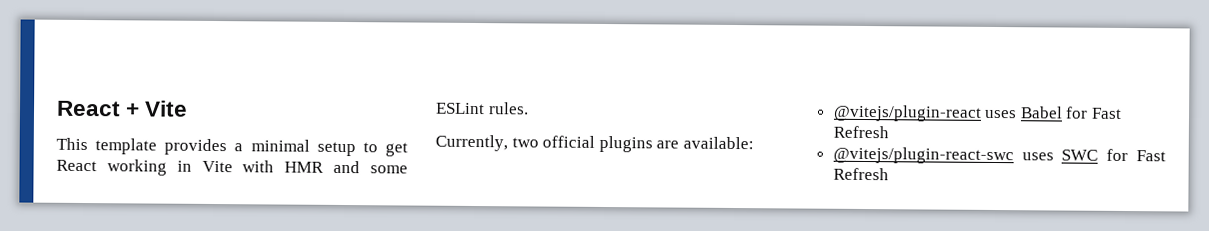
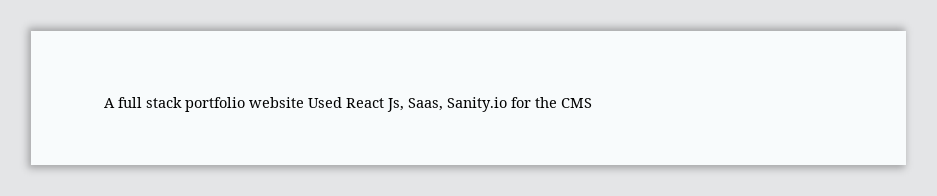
- React + Vite
- This template provides a minimal setup to get React working in Vite with HMR and some ESLint rules.
- Currently, two official plugins are available:
- @vitejs/plugin-react uses Babel for Fast Refresh
- @vitejs/plugin-react-swc uses SWC for Fast Refresh
+ A full stack portfolio website Used React Js, Saas, Sanity.io for the CMS

